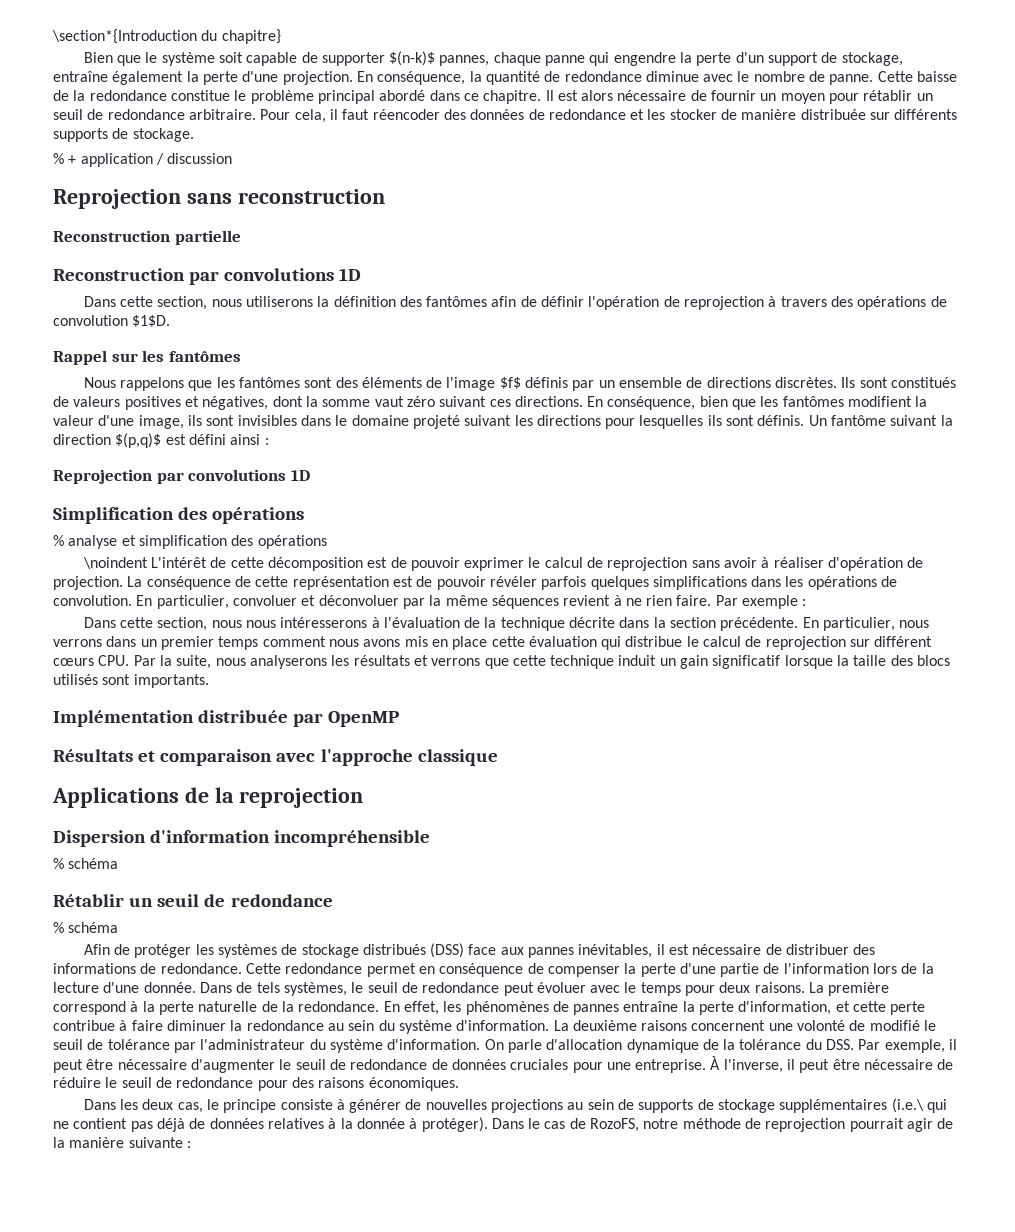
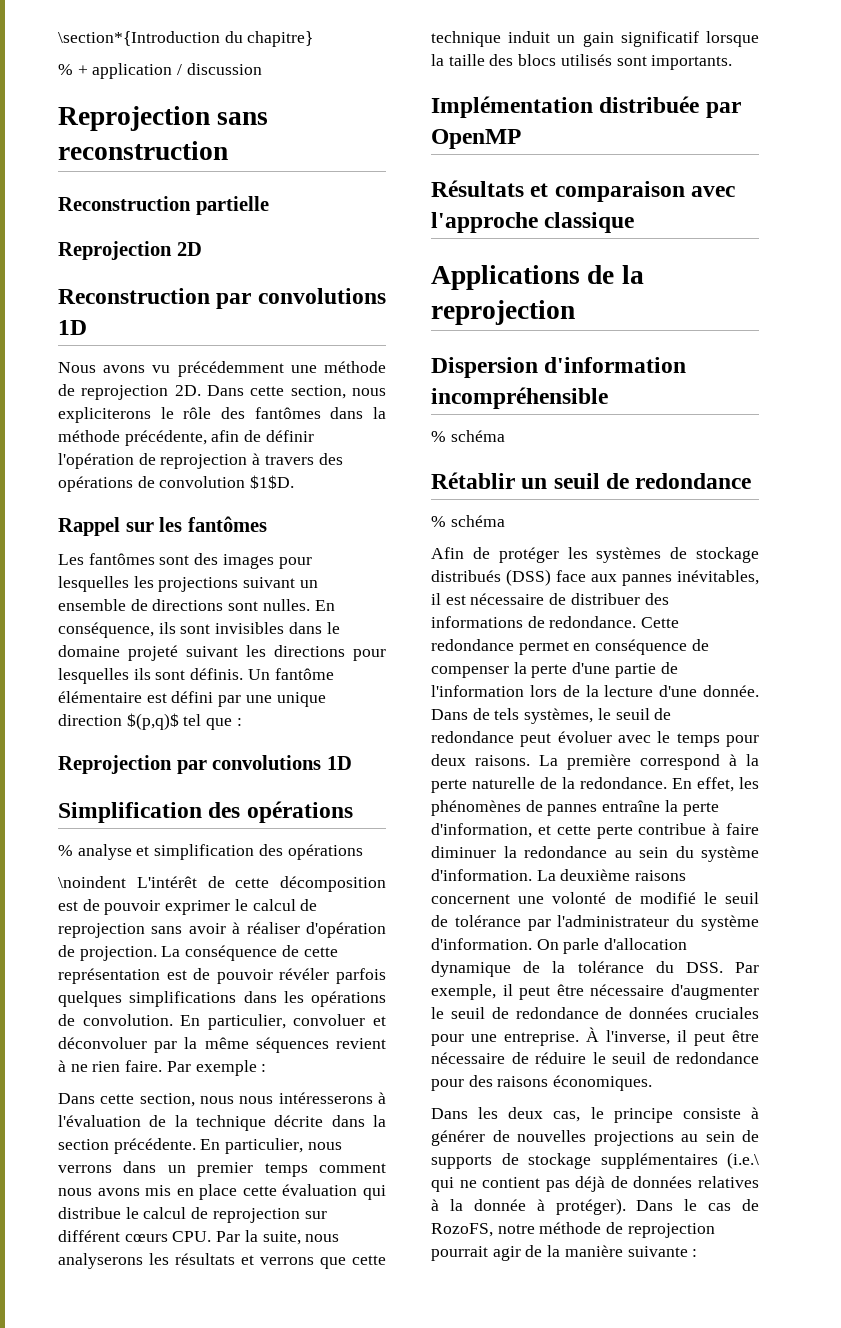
- Bien que le système soit capable de supporter $(n-k)$ pannes, chaque panne qui engendre la perte d'un support de stockage, entraîne également la perte d'une projection. En conséquence, la quantité de redondance diminue avec le nombre de panne. Cette baisse de la redondance constitue le problème principal abordé dans ce chapitre. Il est alors nécessaire de fournir un moyen pour rétablir un seuil de redondance arbitraire. Pour cela, il faut réencoder des données de redondance et les stocker de manière distribuée sur différents supports de stockage.
+ Reprojection 2D
- Dans cette section, nous utiliserons la définition des fantômes afin de définir l'opération de reprojection à travers des opérations de convolution $1$D.
+ Nous avons vu précédemment une méthode de reprojection 2D. Dans cette section, nous expliciterons le rôle des fantômes dans la méthode précédente, afin de définir l'opération de reprojection à travers des opérations de convolution $1$D.
- Nous rappelons que les fantômes sont des éléments de l'image $f$ définis par un ensemble de directions discrètes. Ils sont constitués de valeurs positives et négatives, dont la somme vaut zéro suivant ces directions. En conséquence, bien que les fantômes modifient la valeur d'une image, ils sont invisibles dans le domaine projeté suivant les directions pour lesquelles ils sont définis.
+ Les fantômes sont des images pour lesquelles les projections suivant un ensemble de directions sont nulles. En conséquence, ils sont invisibles dans le domaine projeté suivant les directions pour lesquelles ils sont définis.
- Un fantôme suivant la direction $(p,q)$ est défini ainsi :
+ Un fantôme élémentaire est défini par une unique direction $(p,q)$ tel que :

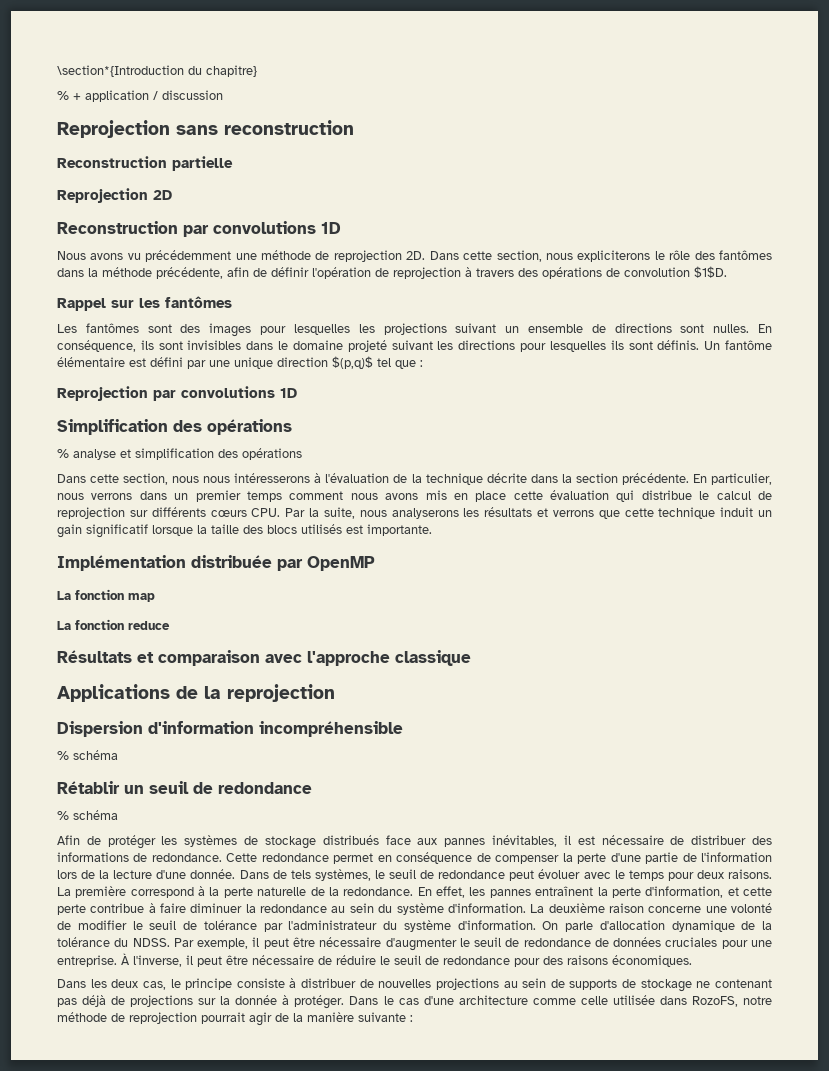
- \noindent L'intérêt de cette décomposition est de pouvoir exprimer le calcul de reprojection sans avoir à réaliser d'opération de projection. La conséquence de cette représentation est de pouvoir révéler parfois quelques simplifications dans les opérations de convolution. En particulier, convoluer et déconvoluer par la même séquences revient à ne rien faire. Par exemple :
- En particulier, nous verrons dans un premier temps comment nous avons mis en place cette évaluation qui distribue le calcul de reprojection sur différent cœurs CPU. Par la suite, nous analyserons les résultats et verrons que cette technique induit un gain significatif lorsque la taille des blocs utilisés sont importants.
+ En particulier, nous verrons dans un premier temps comment nous avons mis en place cette évaluation qui distribue le calcul de reprojection sur différents cœurs CPU. Par la suite, nous analyserons les résultats et verrons que cette technique induit un gain significatif lorsque la taille des blocs utilisés est importante.
+ La fonction map
+ La fonction reduce
- Afin de protéger les systèmes de stockage distribués (DSS) face aux pannes inévitables, il est nécessaire de distribuer des informations de redondance.
+ Afin de protéger les systèmes de stockage distribués face aux pannes inévitables, il est nécessaire de distribuer des informations de redondance.
- En effet, les phénomènes de pannes entraîne la perte d'information, et cette perte contribue à faire diminuer la redondance au sein du système d'information.
+ En effet, les pannes entraînent la perte d'information, et cette perte contribue à faire diminuer la redondance au sein du système d'information.
- La deuxième raisons concernent une volonté de modifié le seuil de tolérance par l'administrateur du système d'information.
+ La deuxième raison concerne une volonté de modifier le seuil de tolérance par l'administrateur du système d'information.
- On parle d'allocation dynamique de la tolérance du DSS. Par exemple, il peut être nécessaire d'augmenter le seuil de redondance de données cruciales pour une entreprise.
+ On parle d'allocation dynamique de la tolérance du NDSS. Par exemple, il peut être nécessaire d'augmenter le seuil de redondance de données cruciales pour une entreprise.
- Dans les deux cas, le principe consiste à générer de nouvelles projections au sein de supports de stockage supplémentaires (i.e.\ qui ne contient pas déjà de données relatives à la donnée à protéger).
+ Dans les deux cas, le principe consiste à distribuer de nouvelles projections au sein de supports de stockage ne contenant pas déjà de projections sur la donnée à protéger.
- Dans le cas de RozoFS, notre méthode de reprojection pourrait agir de la manière suivante :
+ Dans le cas d'une architecture comme celle utilisée dans RozoFS, notre méthode de reprojection pourrait agir de la manière suivante :

